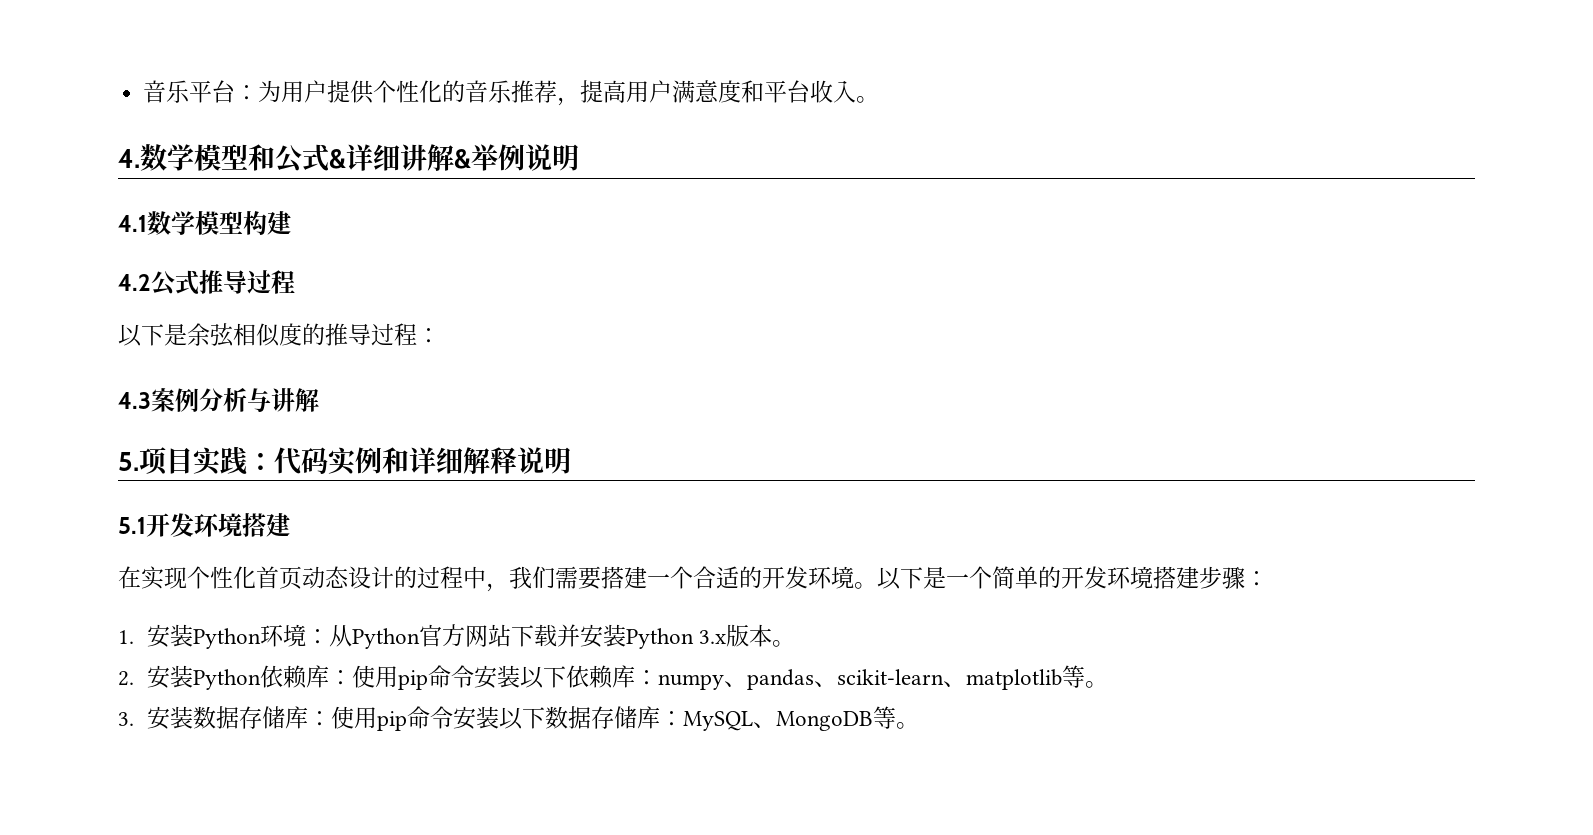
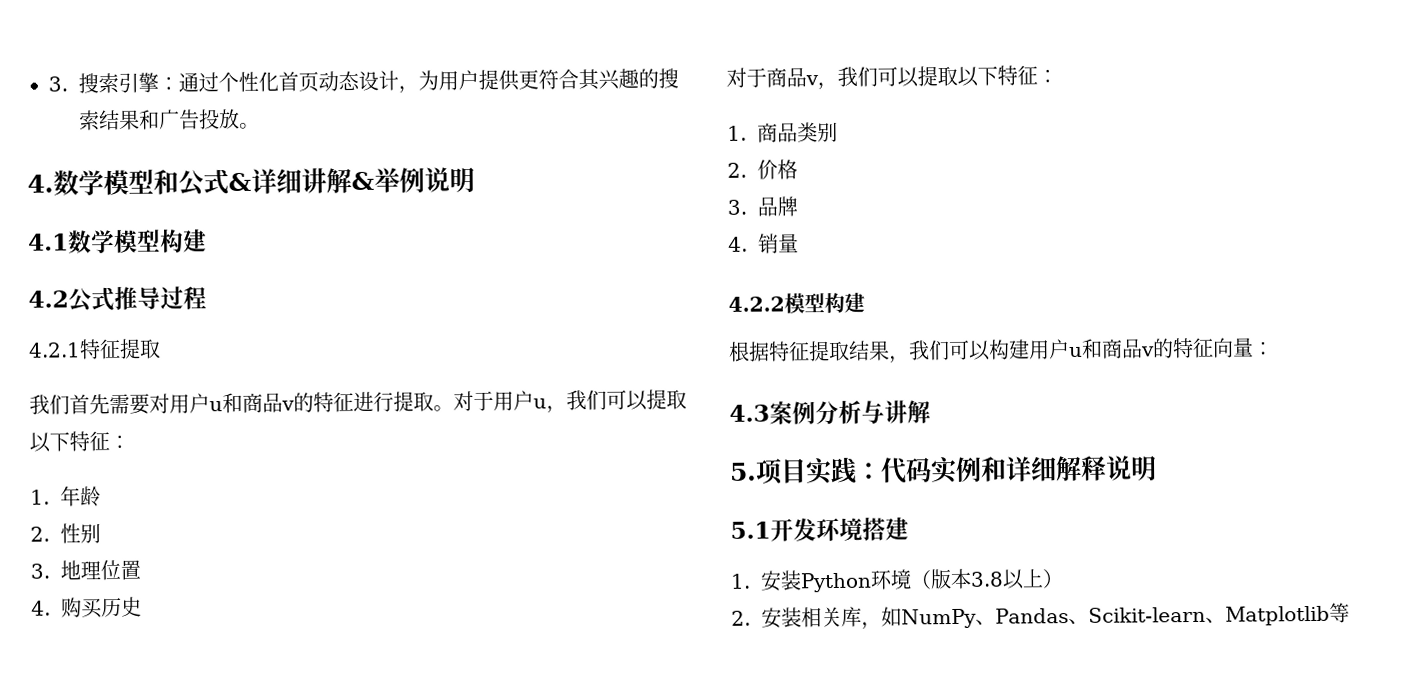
- 音乐平台：为用户提供个性化的音乐推荐，提高用户满意度和平台收入。
+ 3.搜索引擎：通过个性化首页动态设计，为用户提供更符合其兴趣的搜索结果和广告投放。
- 以下是余弦相似度的推导过程：
+ 4.2.1特征提取
+ 我们首先需要对用户u和商品v的特征进行提取。对于用户u，我们可以提取以下特征：
+ 1.年龄
+ 2.性别
+ 3.地理位置
+ 4.购买历史
+ 对于商品v，我们可以提取以下特征：
+ 1.商品类别
+ 2.价格
+ 3.品牌
+ 4.销量
+ 4.2.2模型构建
+ 根据特征提取结果，我们可以构建用户u和商品v的特征向量：
- 在实现个性化首页动态设计的过程中，我们需要搭建一个合适的开发环境。以下是一个简单的开发环境搭建步骤：
- 1.安装Python环境：从Python官方网站下载并安装Python 3.x版本。
- 2.安装Python依赖库：使用pip命令安装以下依赖库：numpy、pandas、scikit-learn、matplotlib等。
- 3.安装数据存储库：使用pip命令安装以下数据存储库：MySQL、MongoDB等。
+ 1.安装Python环境（版本3.8以上）
+ 2.安装相关库，如NumPy、Pandas、Scikit-learn、Matplotlib等

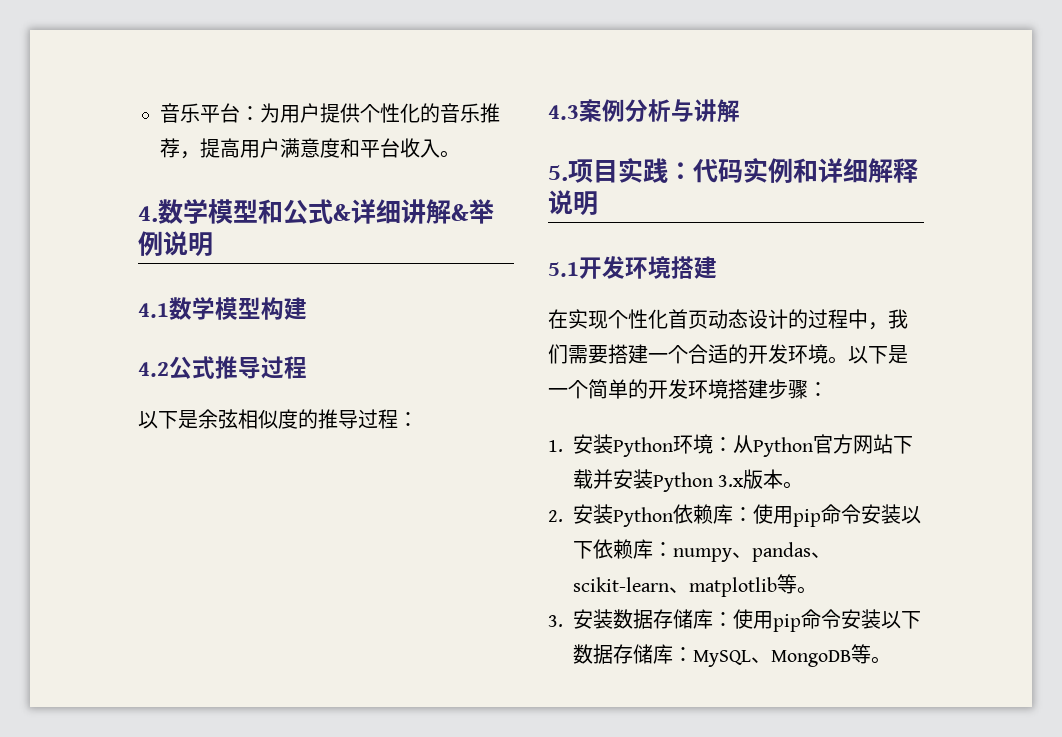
- 3.搜索引擎：通过个性化首页动态设计，为用户提供更符合其兴趣的搜索结果和广告投放。
+ 音乐平台：为用户提供个性化的音乐推荐，提高用户满意度和平台收入。
- 4.2.1特征提取
- 我们首先需要对用户u和商品v的特征进行提取。对于用户u，我们可以提取以下特征：
- 1.年龄
- 2.性别
- 3.地理位置
- 4.购买历史
- 对于商品v，我们可以提取以下特征：
- 1.商品类别
- 2.价格
- 3.品牌
- 4.销量
- 4.2.2模型构建
- 根据特征提取结果，我们可以构建用户u和商品v的特征向量：
+ 以下是余弦相似度的推导过程：
- 1.安装Python环境（版本3.8以上）
- 2.安装相关库，如NumPy、Pandas、Scikit-learn、Matplotlib等
+ 在实现个性化首页动态设计的过程中，我们需要搭建一个合适的开发环境。以下是一个简单的开发环境搭建步骤：
+ 1.安装Python环境：从Python官方网站下载并安装Python 3.x版本。
+ 2.安装Python依赖库：使用pip命令安装以下依赖库：numpy、pandas、scikit-learn、matplotlib等。
+ 3.安装数据存储库：使用pip命令安装以下数据存储库：MySQL、MongoDB等。

